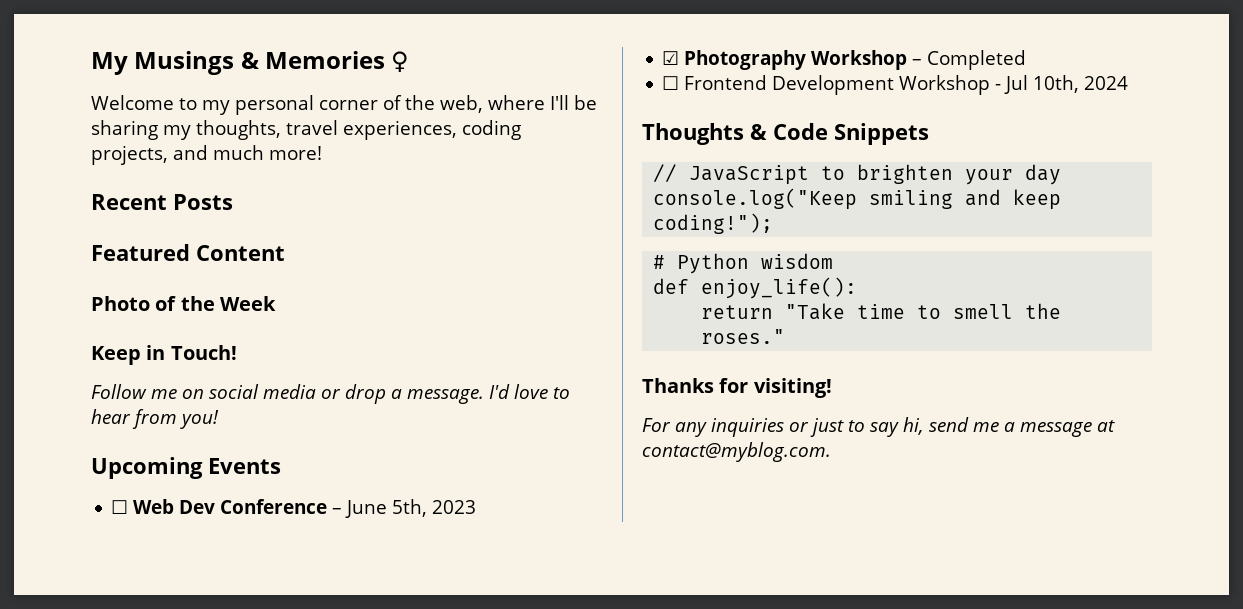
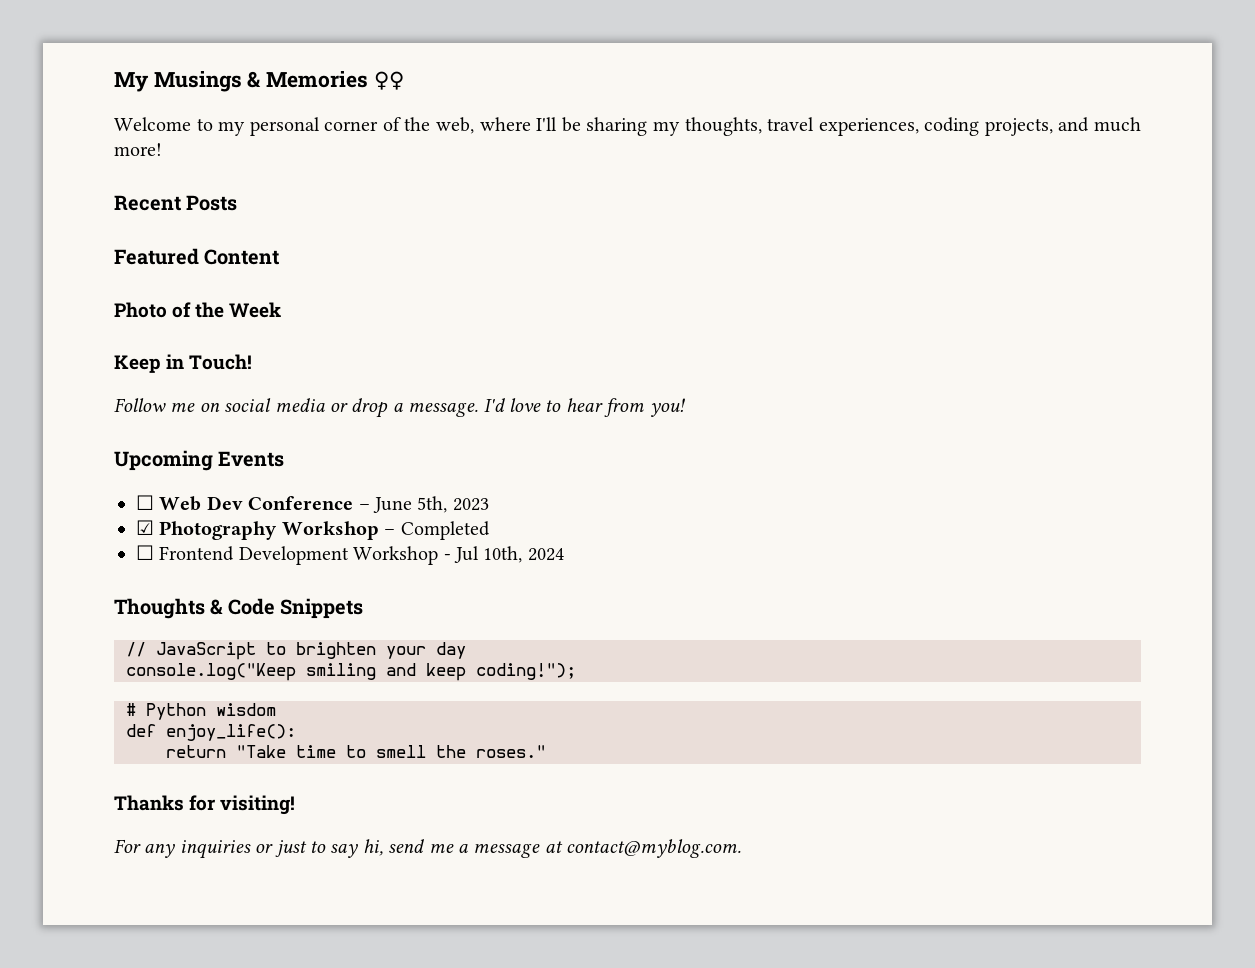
- My Musings & Memories ♀
+ My Musings & Memories ♀♀

